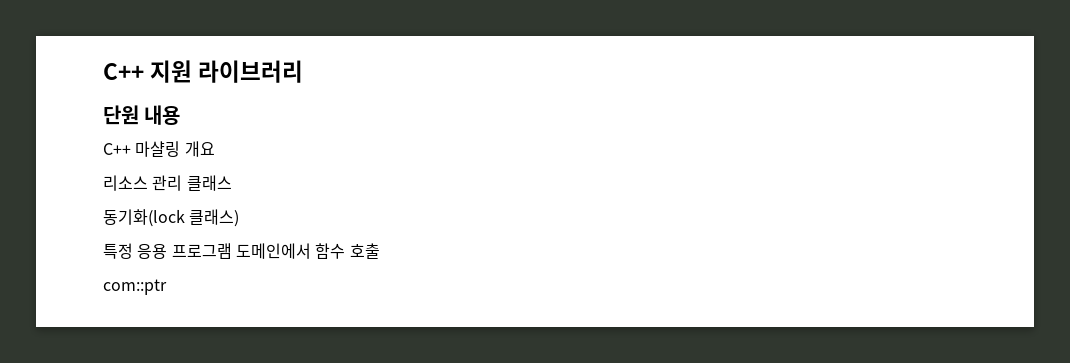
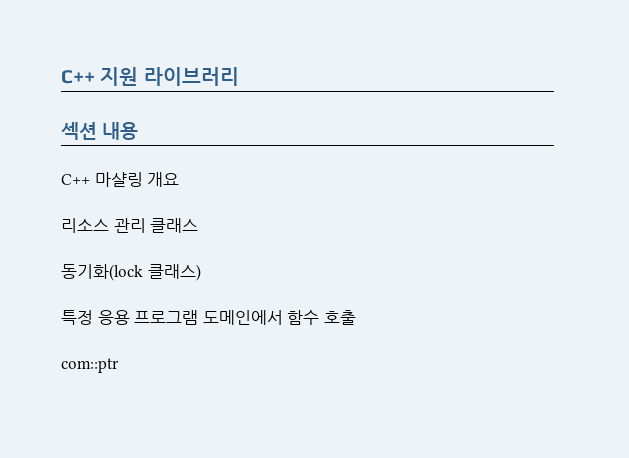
- 단원 내용
+ 섹션 내용

